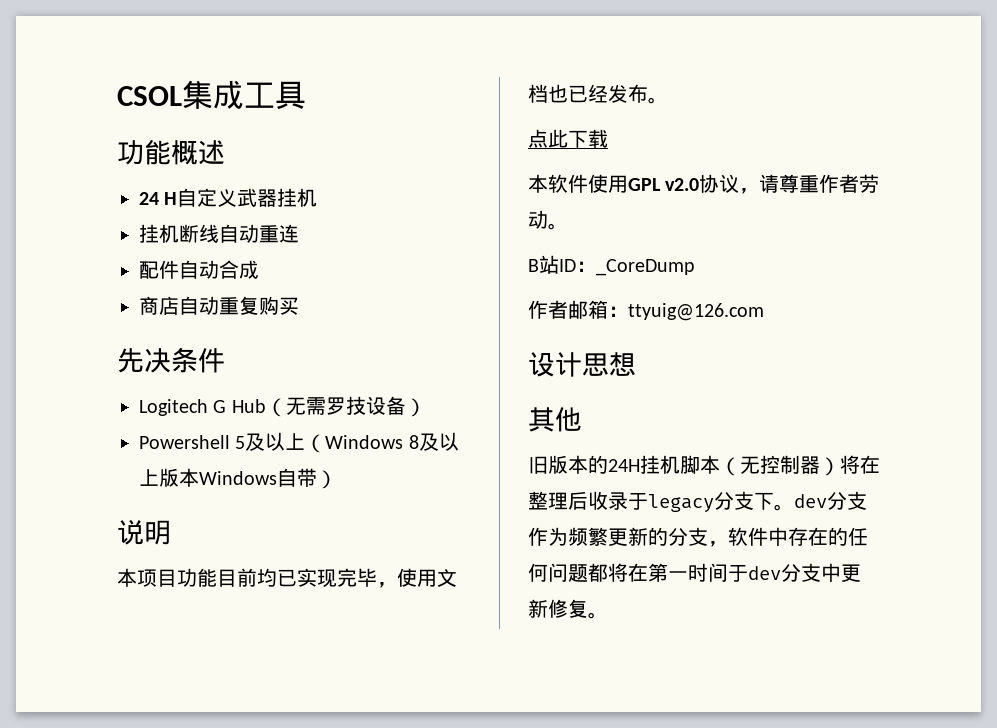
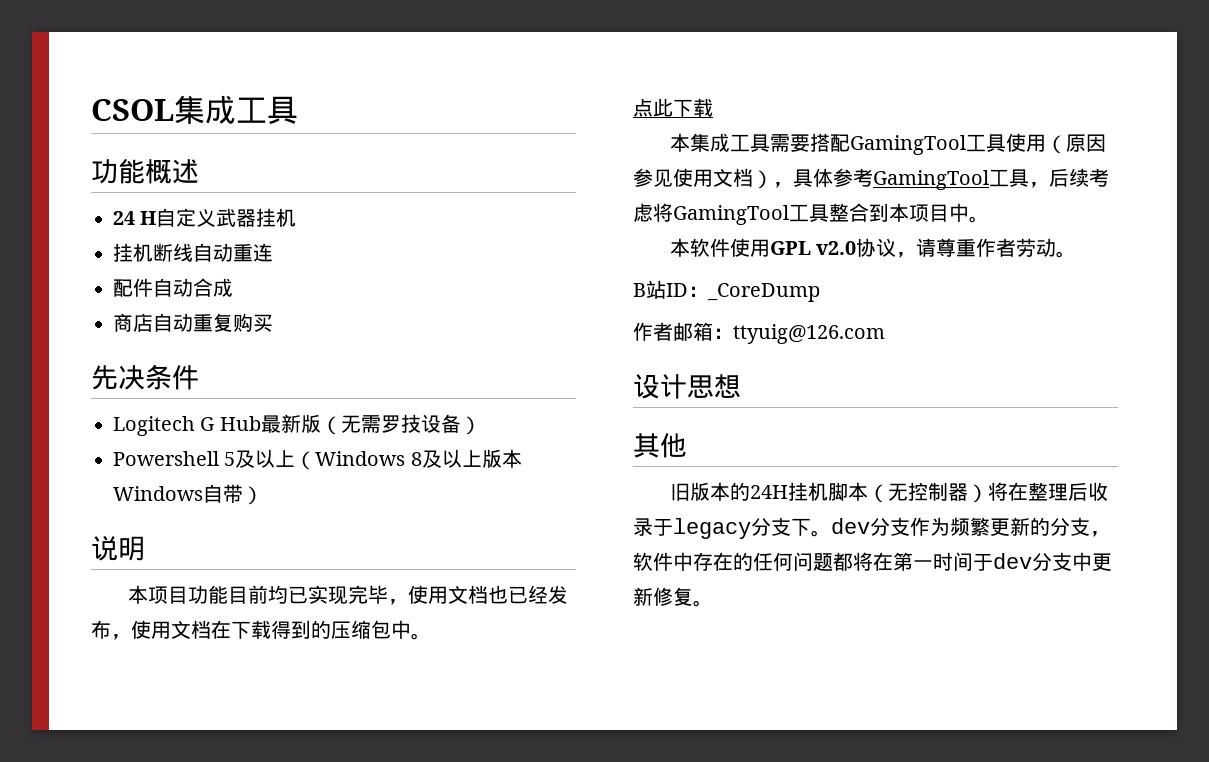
- Logitech G Hub（无需罗技设备）
+ Logitech G Hub最新版（无需罗技设备）
- 本项目功能目前均已实现完毕，使用文档也已经发布。
+ 本项目功能目前均已实现完毕，使用文档也已经发布，使用文档在下载得到的压缩包中。
  点此下载
+ 本集成工具需要搭配GamingTool工具使用（原因参见使用文档），具体参考GamingTool工具，后续考虑将GamingTool工具整合到本项目中。

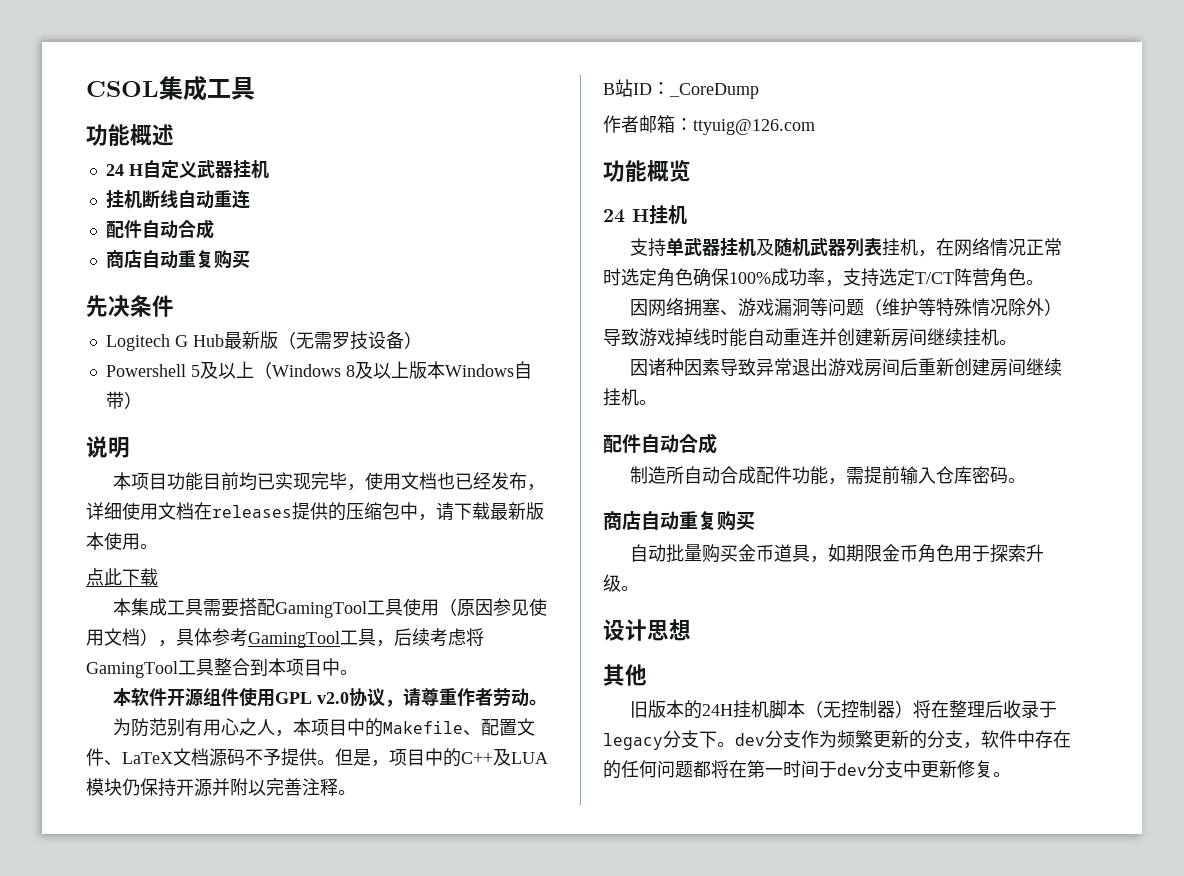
- 本项目功能目前均已实现完毕，使用文档也已经发布，使用文档在下载得到的压缩包中。
+ 本项目功能目前均已实现完毕，使用文档也已经发布，详细使用文档在releases提供的压缩包中，请下载最新版本使用。
- 本软件使用GPL v2.0协议，请尊重作者劳动。
+ 本软件开源组件使用GPL v2.0协议，请尊重作者劳动。
+ 为防范别有用心之人，本项目中的Makefile、配置文件、LaTeX文档源码不予提供。但是，项目中的C++及LUA模块仍保持开源并附以完善注释。
+ 功能概览
+ 24 H挂机
+ 支持单武器挂机及随机武器列表挂机，在网络情况正常时选定角色确保100%成功率，支持选定T/CT阵营角色。
+ 因网络拥塞、游戏漏洞等问题（维护等特殊情况除外）导致游戏掉线时能自动重连并创建新房间继续挂机。
+ 因诸种因素导致异常退出游戏房间后重新创建房间继续挂机。
+ 配件自动合成
+ 制造所自动合成配件功能，需提前输入仓库密码。
+ 商店自动重复购买
+ 自动批量购买金币道具，如期限金币角色用于探索升级。

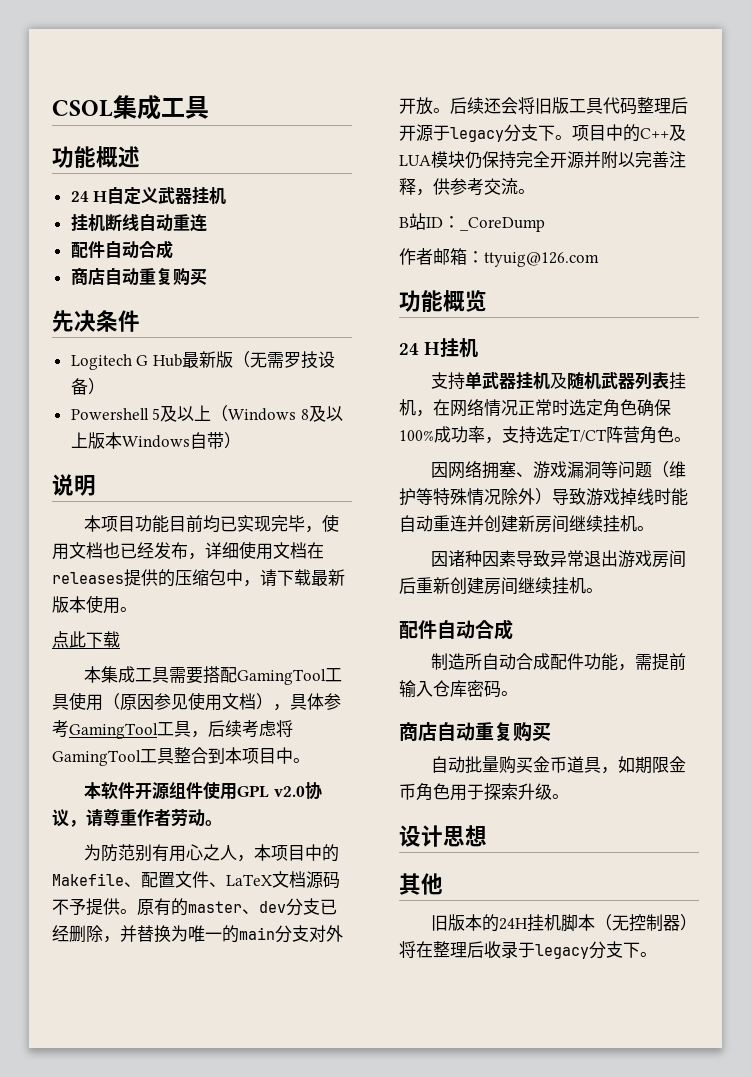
- 但是，项目中的C++及LUA模块仍保持开源并附以完善注释。
+ 原有的master、dev分支已经删除，并替换为唯一的main分支对外开放。后续还会将旧版工具代码整理后开源于legacy分支下。项目中的C++及LUA模块仍保持完全开源并附以完善注释，供参考交流。
- 旧版本的24H挂机脚本（无控制器）将在整理后收录于legacy分支下。dev分支作为频繁更新的分支，软件中存在的任何问题都将在第一时间于dev分支中更新修复。
+ 旧版本的24H挂机脚本（无控制器）将在整理后收录于legacy分支下。

